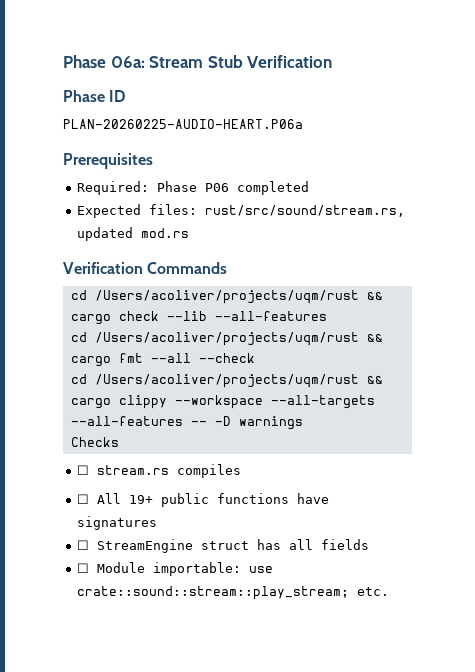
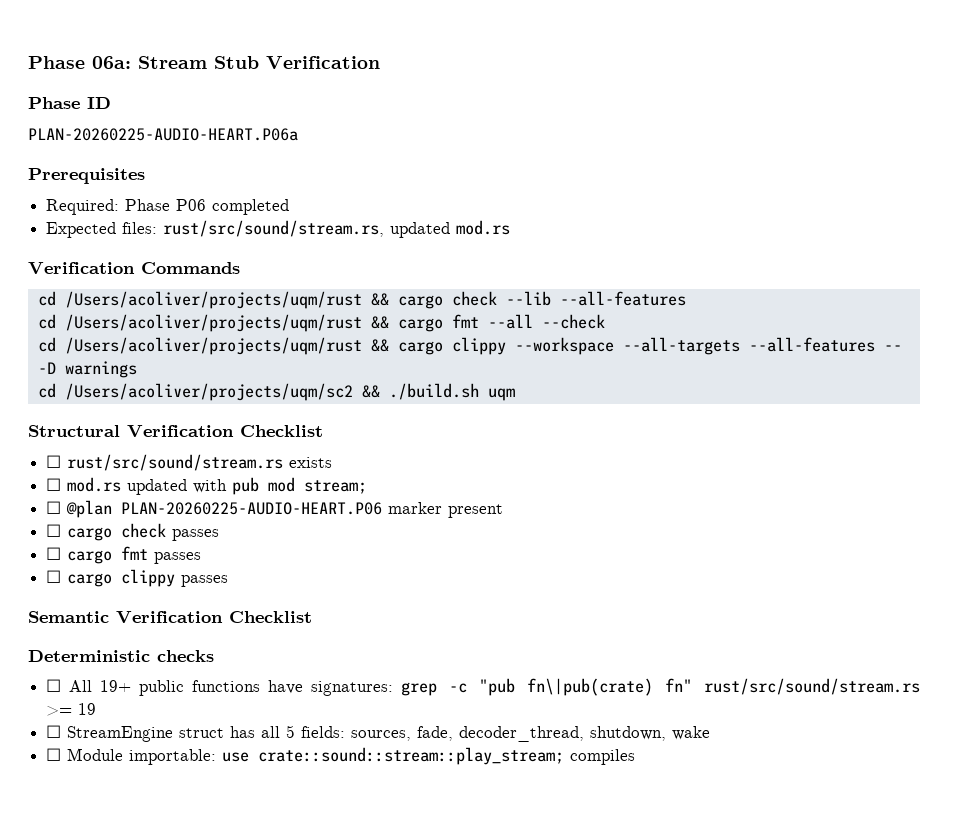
- Checks
- ☐ stream.rs compiles
+ cd /Users/acoliver/projects/uqm/sc2 && ./build.sh uqm
+ Structural Verification Checklist
+ ☐ rust/src/sound/stream.rs exists
+ ☐ mod.rs updated with pub mod stream;
+ ☐ @plan PLAN-20260225-AUDIO-HEART.P06 marker present
+ ☐ cargo check passes
+ ☐ cargo fmt passes
+ ☐ cargo clippy passes
+ Semantic Verification Checklist
+ Deterministic checks
- ☐ All 19+ public functions have signatures
+ ☐ All 19+ public functions have signatures: grep -c "pub fn\|pub(crate) fn" rust/src/sound/stream.rs >= 19
- ☐ StreamEngine struct has all fields
+ ☐ StreamEngine struct has all 5 fields: sources, fade, decoder_thread, shutdown, wake
- ☐ Module importable: use crate::sound::stream::play_stream; etc.
+ ☐ Module importable: use crate::sound::stream::play_stream; compiles

